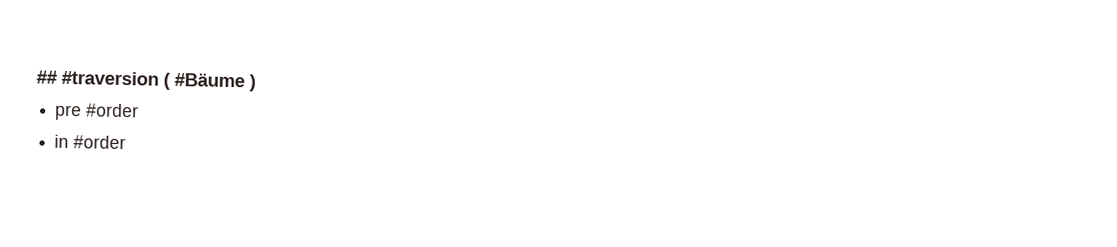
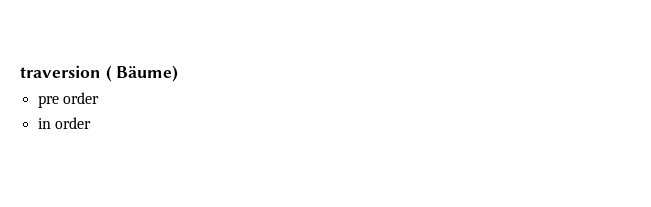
- ## #traversion ( #Bäume )
+ traversion ( Bäume)
- pre #order
+ pre order
- in #order
+ in order

